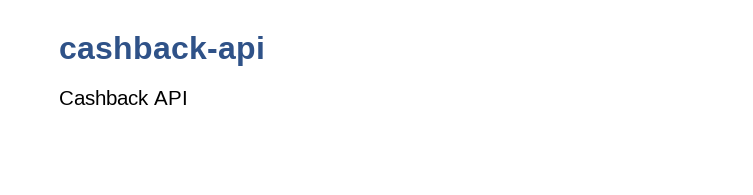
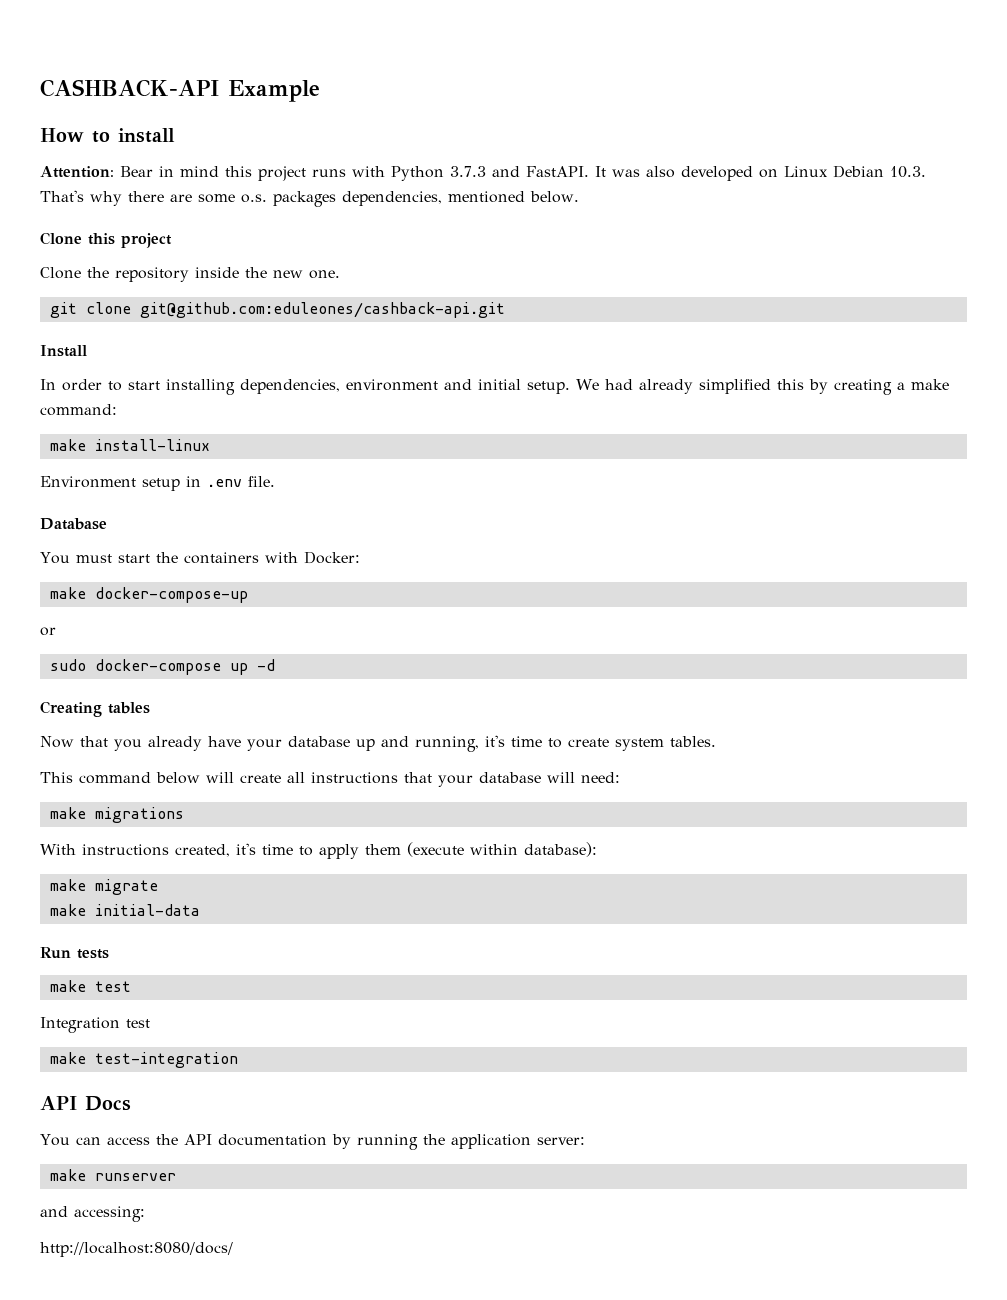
- cashback-api
- Cashback API
+ CASHBACK-API Example
+ How to install
+ Attention: Bear in mind this project runs with Python 3.7.3 and FastAPI. It was also developed on Linux Debian 10.3. That's why there are some o.s. packages dependencies, mentioned below.
+ Clone this project
+ Clone the repository inside the new one.
+ git clone git@github.com:eduleones/cashback-api.git
+ Install
+ In order to start installing dependencies, environment and initial setup. We had already simplified this by creating a make command:
+ make install-linux
+ Environment setup in .env file.
+ Database
+ You must start the containers with Docker:
+ make docker-compose-up
+ or
+ sudo docker-compose up -d
+ Creating tables
+ Now that you already have your database up and running, it's time to create system tables.
+ This command below will create all instructions that your database will need:
+ make migrations
+ With instructions created, it's time to apply them (execute within database):
+ make migrate
+ make initial-data
+ Run tests
+ make test
+ Integration test
+ make test-integration
+ API Docs
+ You can access the API documentation by running the application server:
+ make runserver
+ and accessing:
+ http://localhost:8080/docs/

